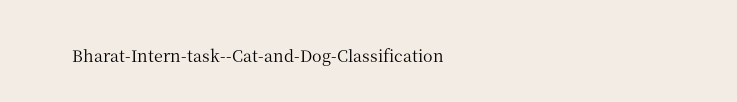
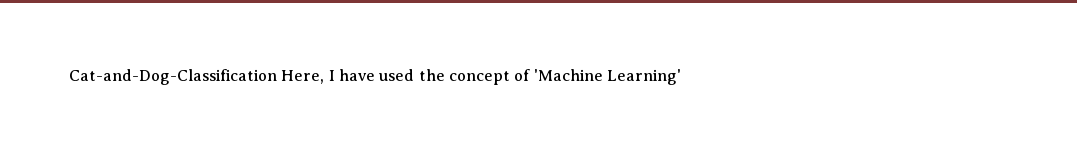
- Bharat-Intern-task--Cat-and-Dog-Classification
+ Cat-and-Dog-Classification Here, I have used the concept of 'Machine Learning'

